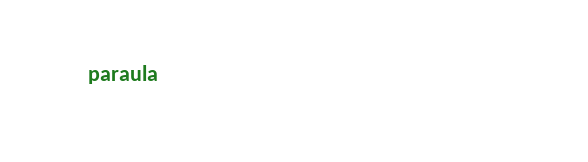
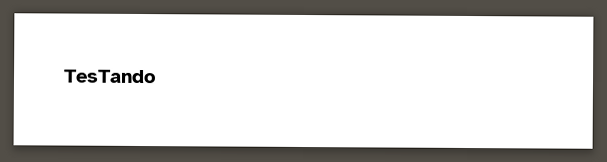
- paraula
+ TesTando

